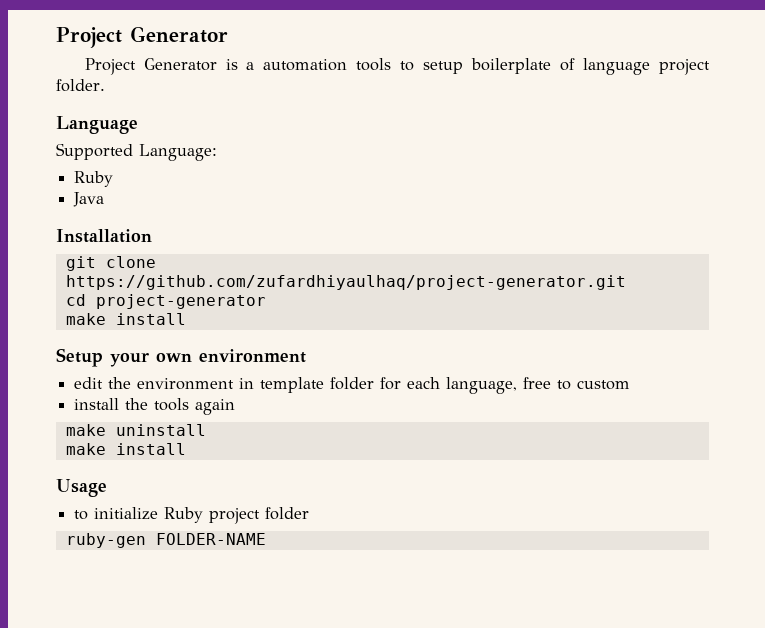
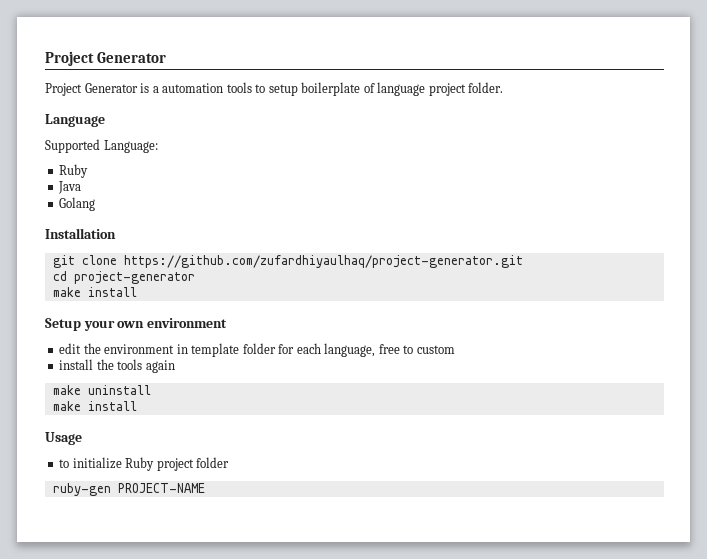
+ Golang
- ruby-gen FOLDER-NAME
+ ruby-gen PROJECT-NAME

